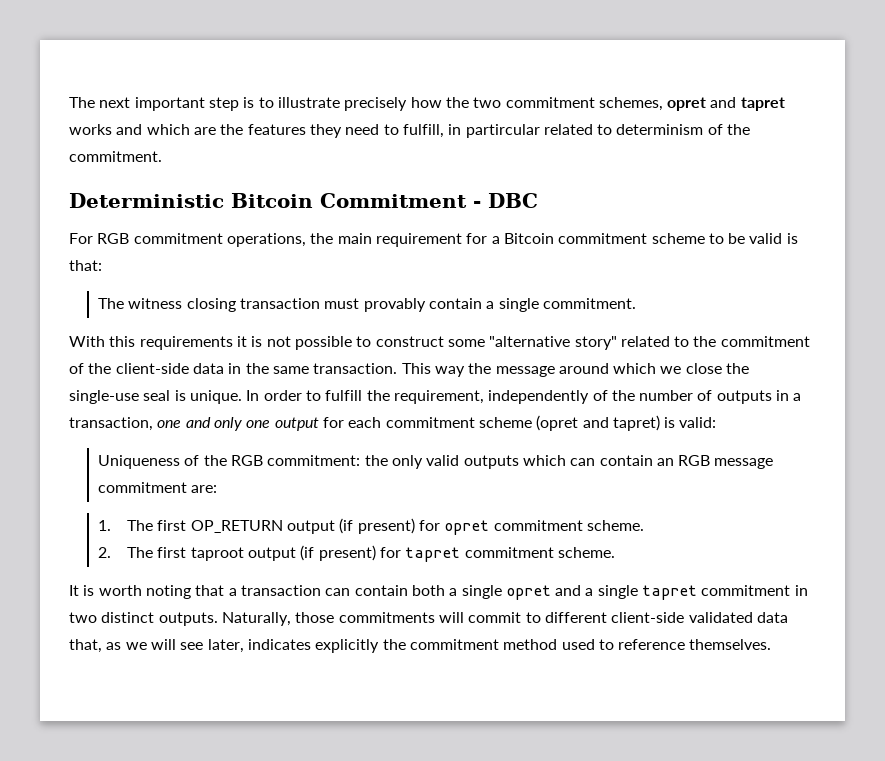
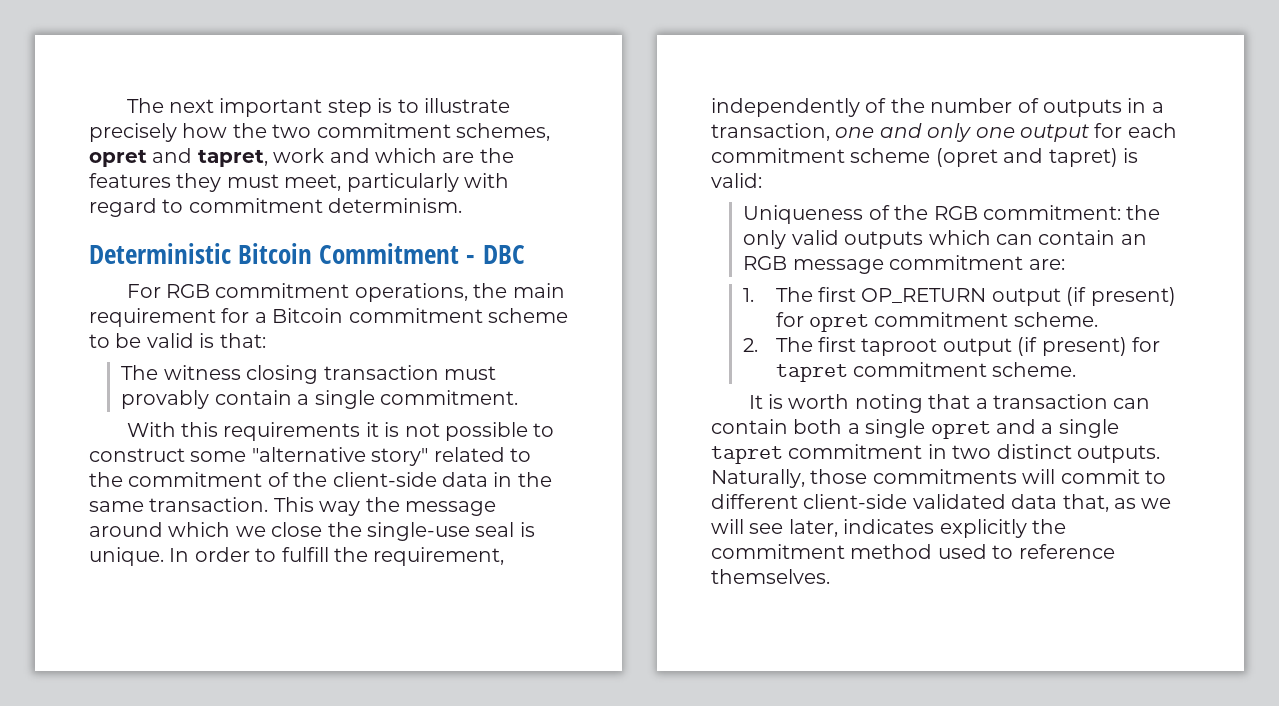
- The next important step is to illustrate precisely how the two commitment schemes, opret and tapret works and which are the features they need to fulfill, in partircular related to determinism of the commitment.
+ The next important step is to illustrate precisely how the two commitment schemes, opret and tapret, work and which are the features they must meet, particularly with regard to commitment determinism.

